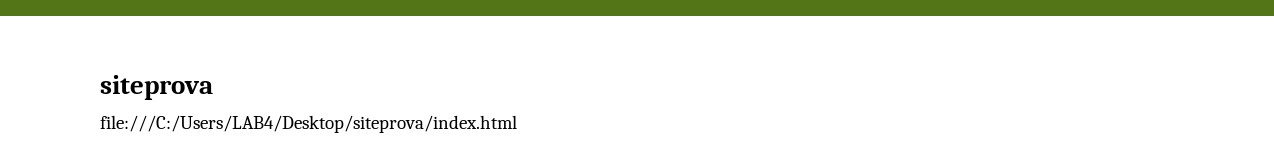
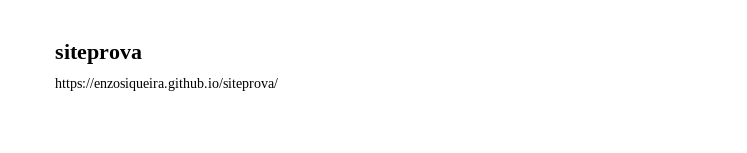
- file:///C:/Users/LAB4/Desktop/siteprova/index.html
+ https://enzosiqueira.github.io/siteprova/

